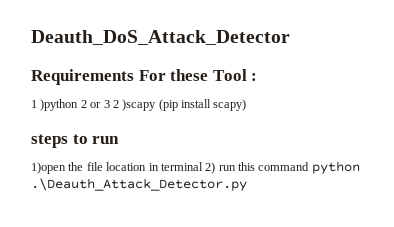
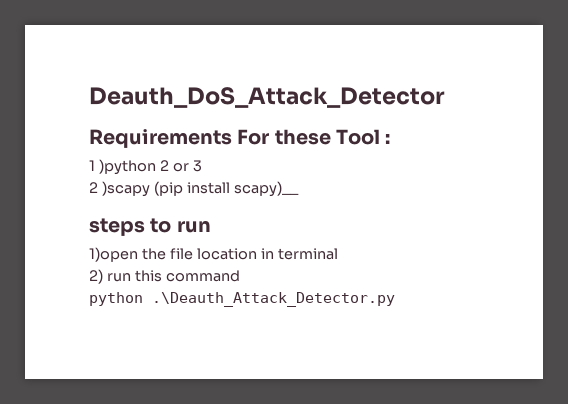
- 1 )python 2 or 3 2 )scapy (pip install scapy)
+ 1 )python 2 or 3
+ 2 )scapy (pip install scapy)__
- 1)open the file location in terminal 2) run this command python .\Deauth_Attack_Detector.py
+ 1)open the file location in terminal
+ 2) run this command
+ python .\Deauth_Attack_Detector.py

